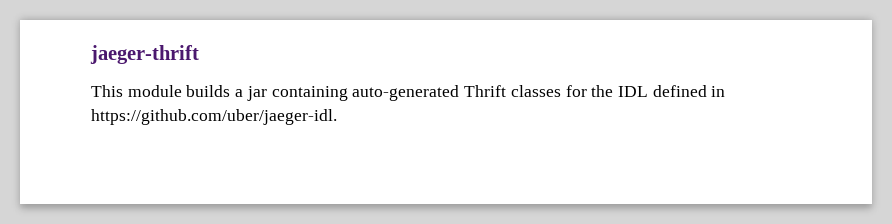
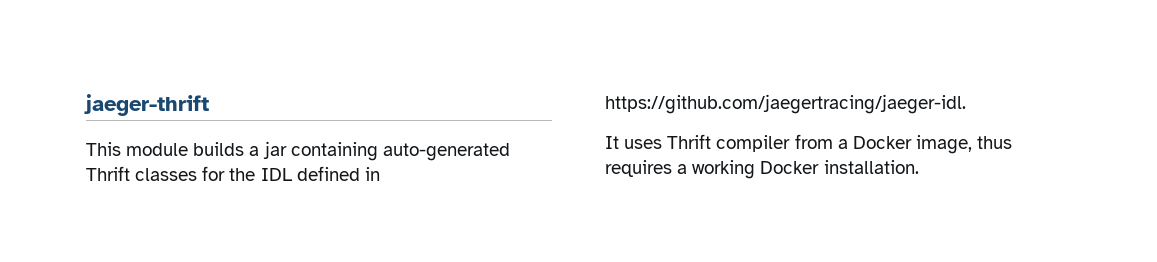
- This module builds a jar containing auto-generated Thrift classes for the IDL defined in https://github.com/uber/jaeger-idl.
+ This module builds a jar containing auto-generated Thrift classes for the IDL defined in https://github.com/jaegertracing/jaeger-idl.
+ It uses Thrift compiler from a Docker image, thus requires a working Docker installation.

